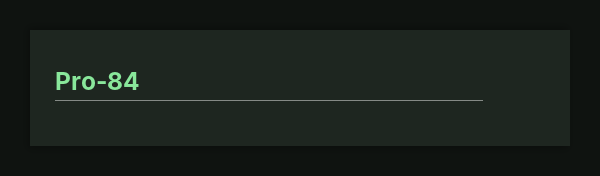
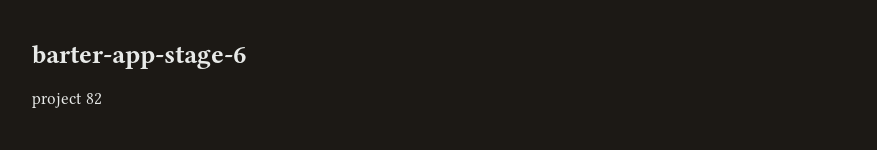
- Pro-84
+ barter-app-stage-6
+ project 82

